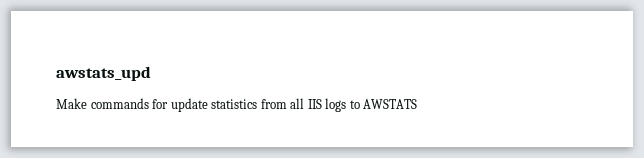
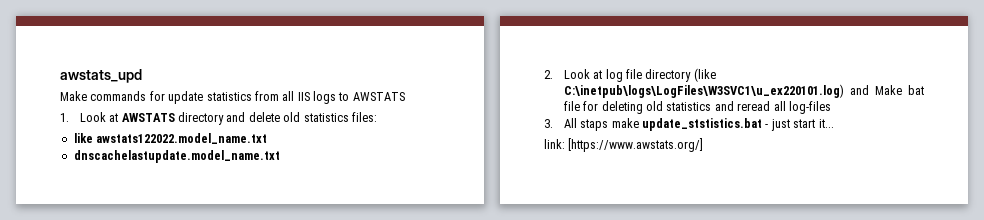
+ 1. Look at AWSTATS directory and delete old statistics files:
+ like awstats122022.model_name.txt
+ dnscachelastupdate.model_name.txt
+ 2. Look at log file directory (like C:\inetpub\logs\LogFiles\W3SVC1\u_ex220101.log) and Make bat file for deleting old statistics and reread all log-files
+ 3. All staps make update_ststistics.bat - just start it...
+ link: [https://www.awstats.org/]

